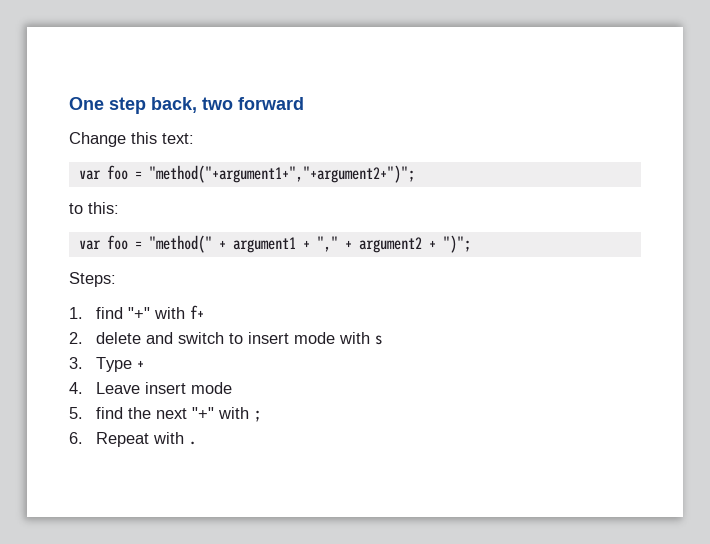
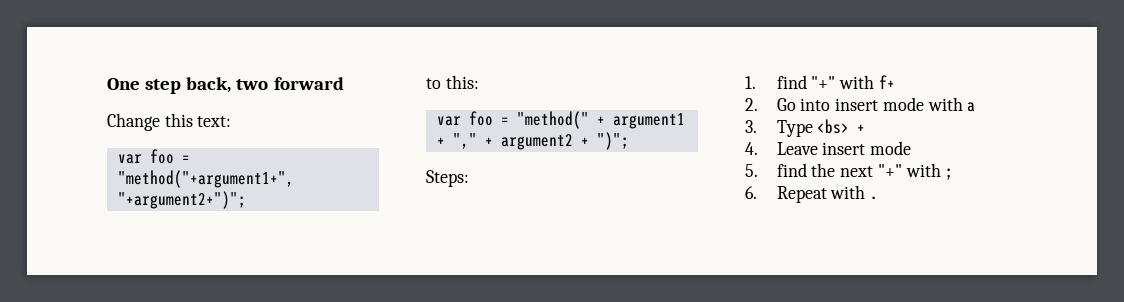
- 2. delete and switch to insert mode with s
+ 2. Go into insert mode with a
- 3. Type +
+ 3. Type <bs> +

